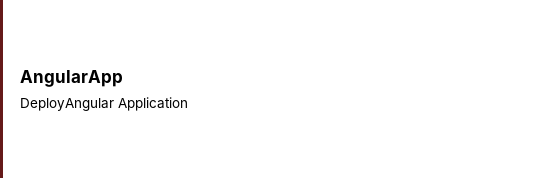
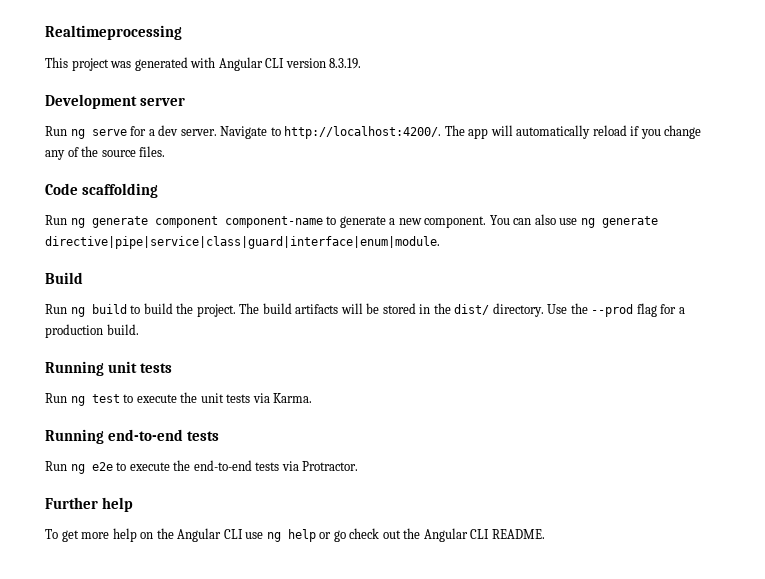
- AngularApp
- DeployAngular Application
+ Realtimeprocessing
+ This project was generated with Angular CLI version 8.3.19.
+ Development server
+ Run ng serve for a dev server. Navigate to http://localhost:4200/. The app will automatically reload if you change any of the source files.
+ Code scaffolding
+ Run ng generate component component-name to generate a new component. You can also use ng generate directive|pipe|service|class|guard|interface|enum|module.
+ Build
+ Run ng build to build the project. The build artifacts will be stored in the dist/ directory. Use the --prod flag for a production build.
+ Running unit tests
+ Run ng test to execute the unit tests via Karma.
+ Running end-to-end tests
+ Run ng e2e to execute the end-to-end tests via Protractor.
+ Further help
+ To get more help on the Angular CLI use ng help or go check out the Angular CLI README.

